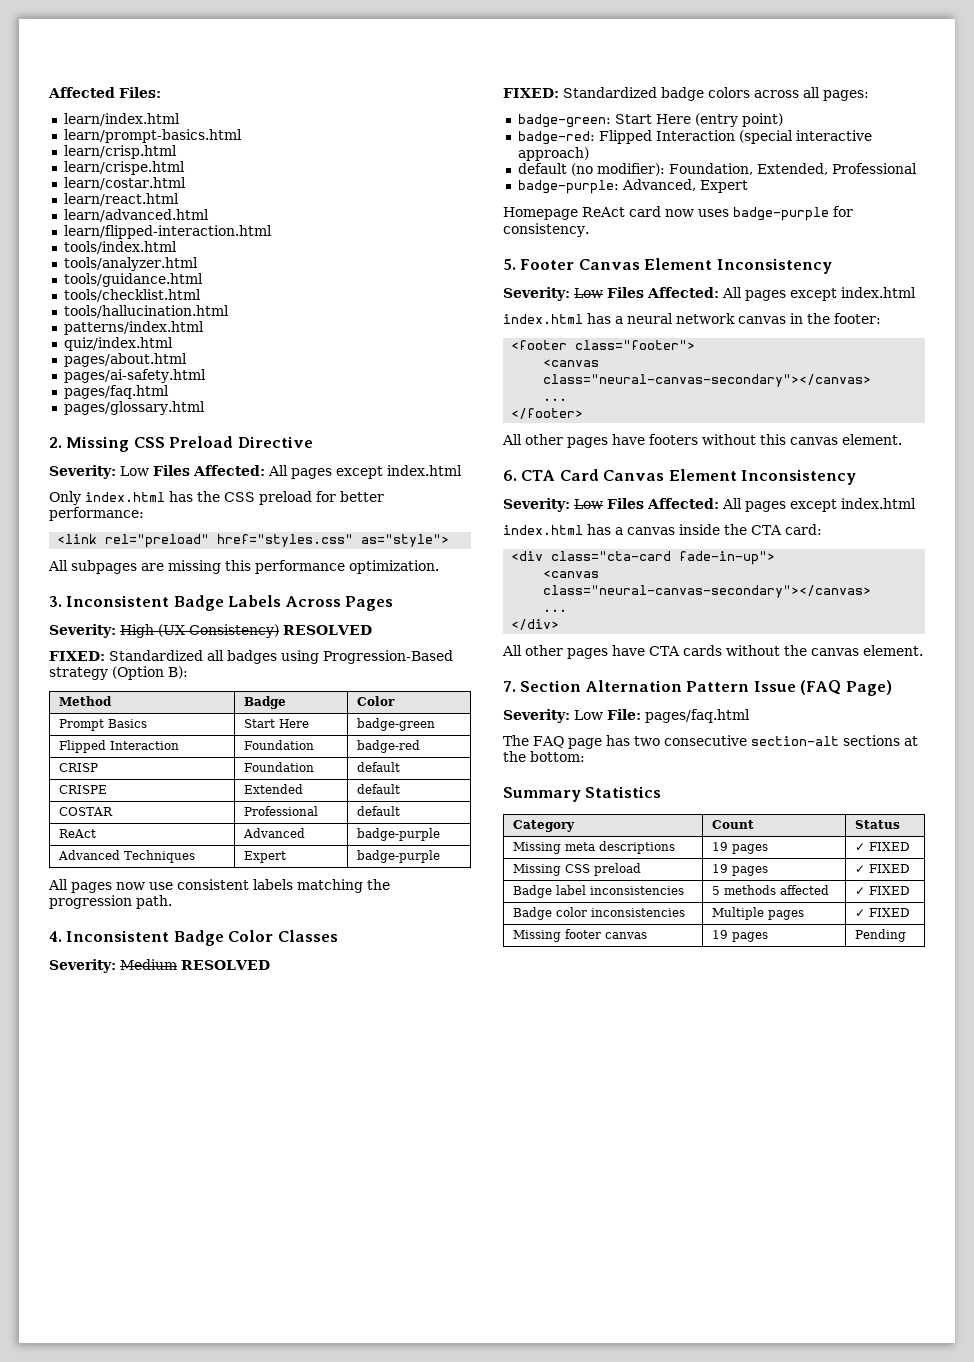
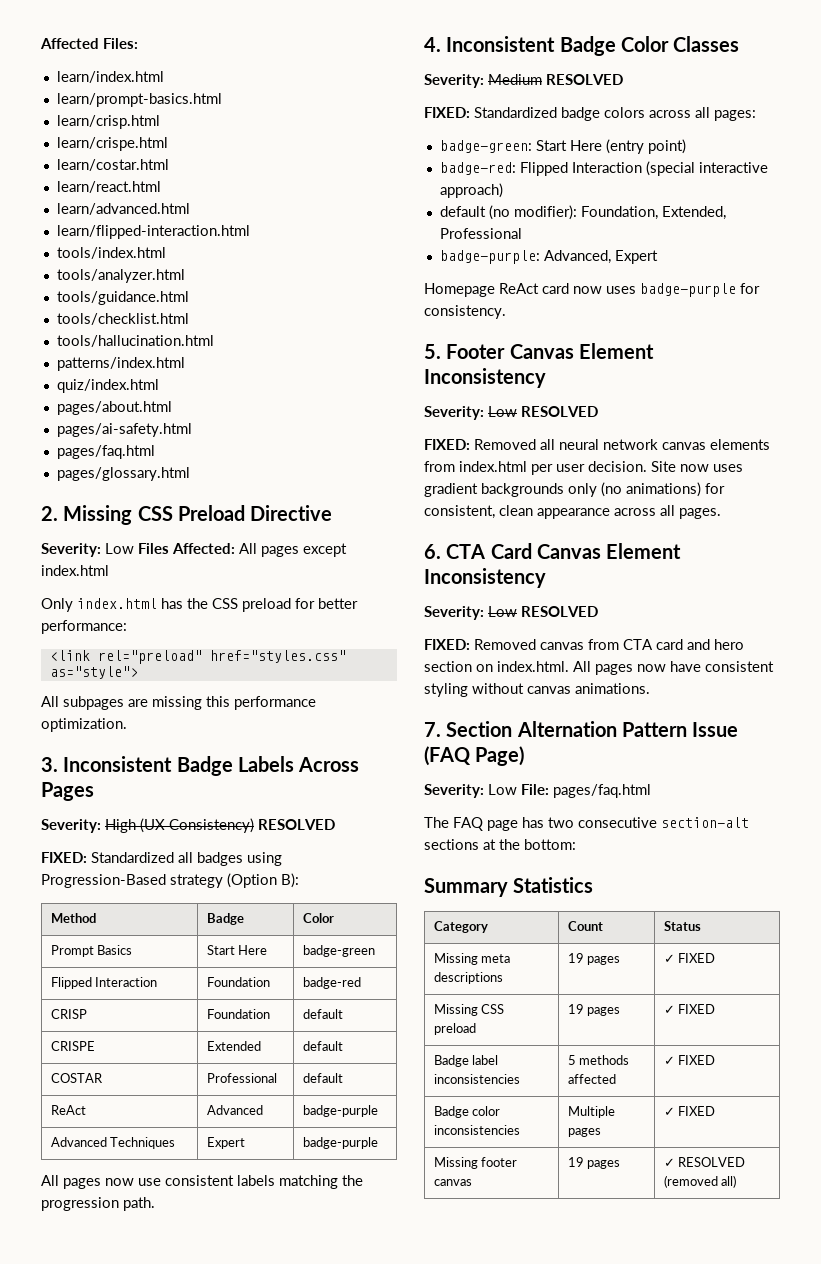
  5. Footer Canvas Element Inconsistency
- Severity: Low Files Affected: All pages except index.html
- index.html has a neural network canvas in the footer:
- <footer class="footer">
- <canvas class="neural-canvas-secondary"></canvas>
- ...
- </footer>
- All other pages have footers without this canvas element.
+ Severity: Low RESOLVED
+ FIXED: Removed all neural network canvas elements from index.html per user decision. Site now uses gradient backgrounds only (no animations) for consistent, clean appearance across all pages.
  6. CTA Card Canvas Element Inconsistency
- Severity: Low Files Affected: All pages except index.html
- index.html has a canvas inside the CTA card:
- <div class="cta-card fade-in-up">
- <canvas class="neural-canvas-secondary"></canvas>
- ...
- </div>
- All other pages have CTA cards without the canvas element.
+ Severity: Low RESOLVED
+ FIXED: Removed canvas from CTA card and hero section on index.html. All pages now have consistent styling without canvas animations.
- Missing footer canvas | 19 pages | Pending
+ Missing footer canvas | 19 pages | ✓ RESOLVED (removed all)

